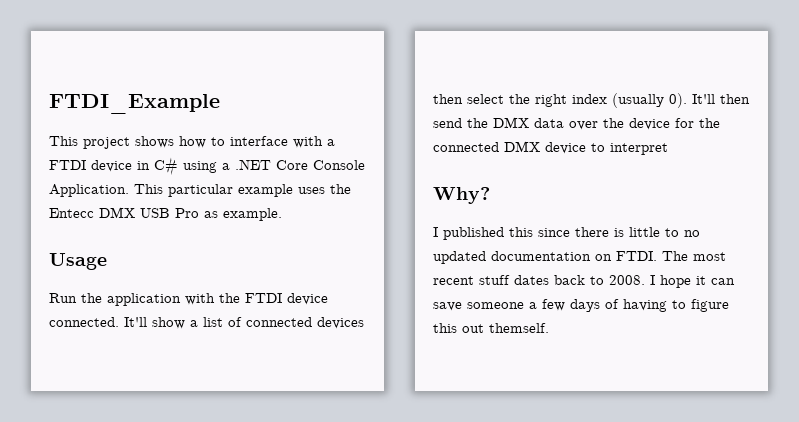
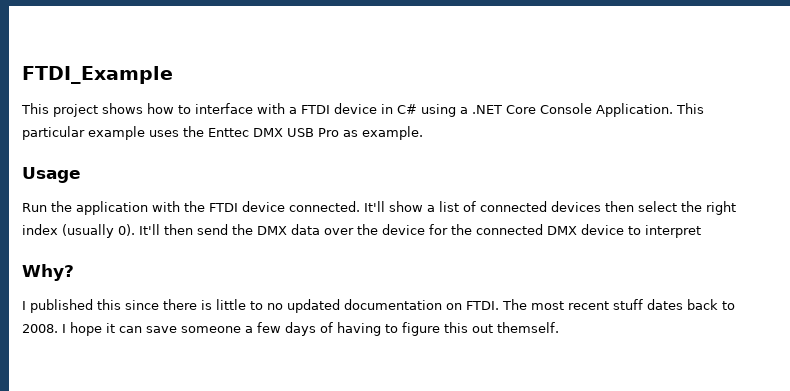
- This particular example uses the Entecc DMX USB Pro as example.
+ This particular example uses the Enttec DMX USB Pro as example.

